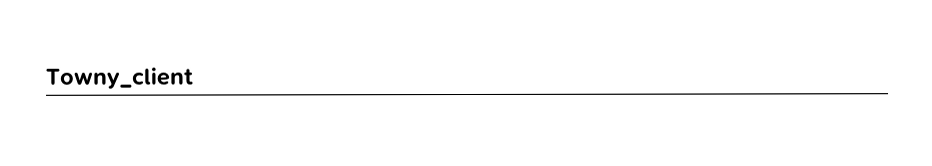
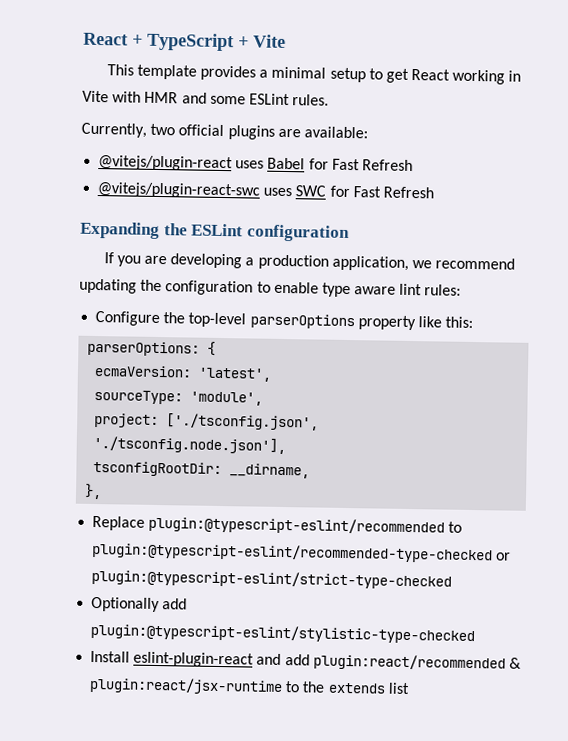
- Towny_client
+ React + TypeScript + Vite
+ This template provides a minimal setup to get React working in Vite with HMR and some ESLint rules.
+ Currently, two official plugins are available:
+ @vitejs/plugin-react uses Babel for Fast Refresh
+ @vitejs/plugin-react-swc uses SWC for Fast Refresh
+ Expanding the ESLint configuration
+ If you are developing a production application, we recommend updating the configuration to enable type aware lint rules:
+ Configure the top-level parserOptions property like this:
+ parserOptions: {
+ ecmaVersion: 'latest',
+ sourceType: 'module',
+ project: ['./tsconfig.json', './tsconfig.node.json'],
+ tsconfigRootDir: __dirname,
+ },
+ Replace plugin:@typescript-eslint/recommended to plugin:@typescript-eslint/recommended-type-checked or plugin:@typescript-eslint/strict-type-checked
+ Optionally add plugin:@typescript-eslint/stylistic-type-checked
+ Install eslint-plugin-react and add plugin:react/recommended & plugin:react/jsx-runtime to the extends list

